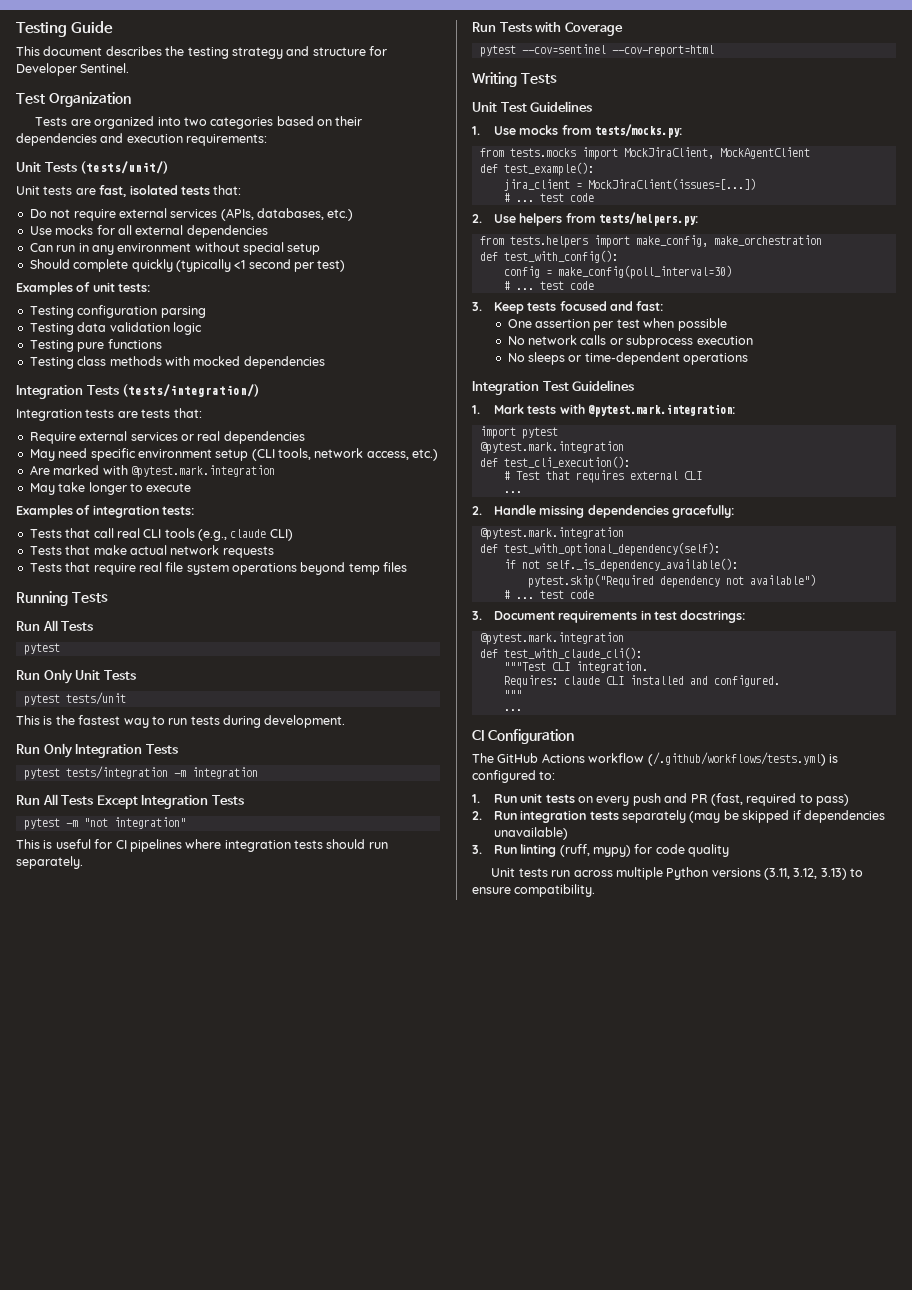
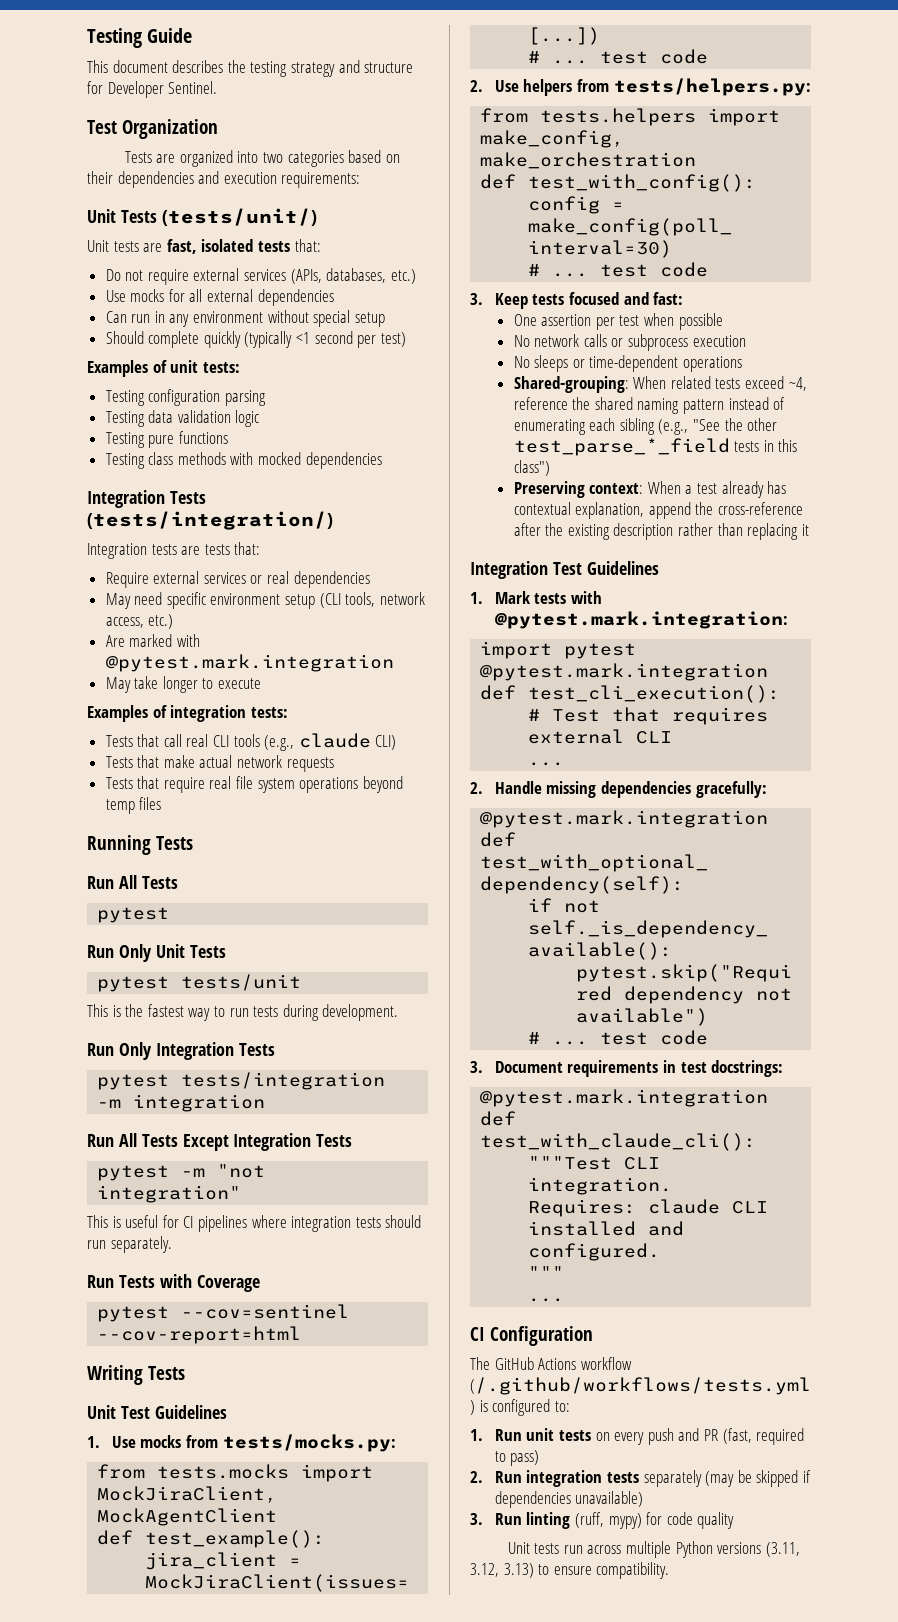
+ Shared-grouping: When related tests exceed ~4, reference the shared naming pattern instead of enumerating each sibling (e.g., "See the other test_parse_*_field tests in this class")
+ Preserving context: When a test already has contextual explanation, append the cross-reference after the existing description rather than replacing it

